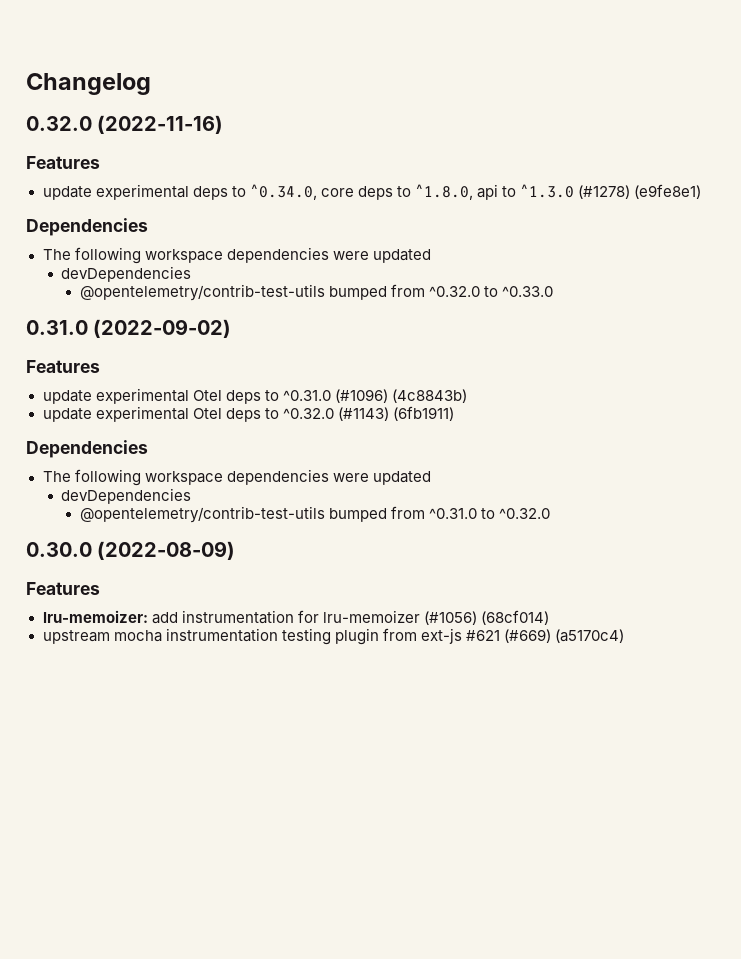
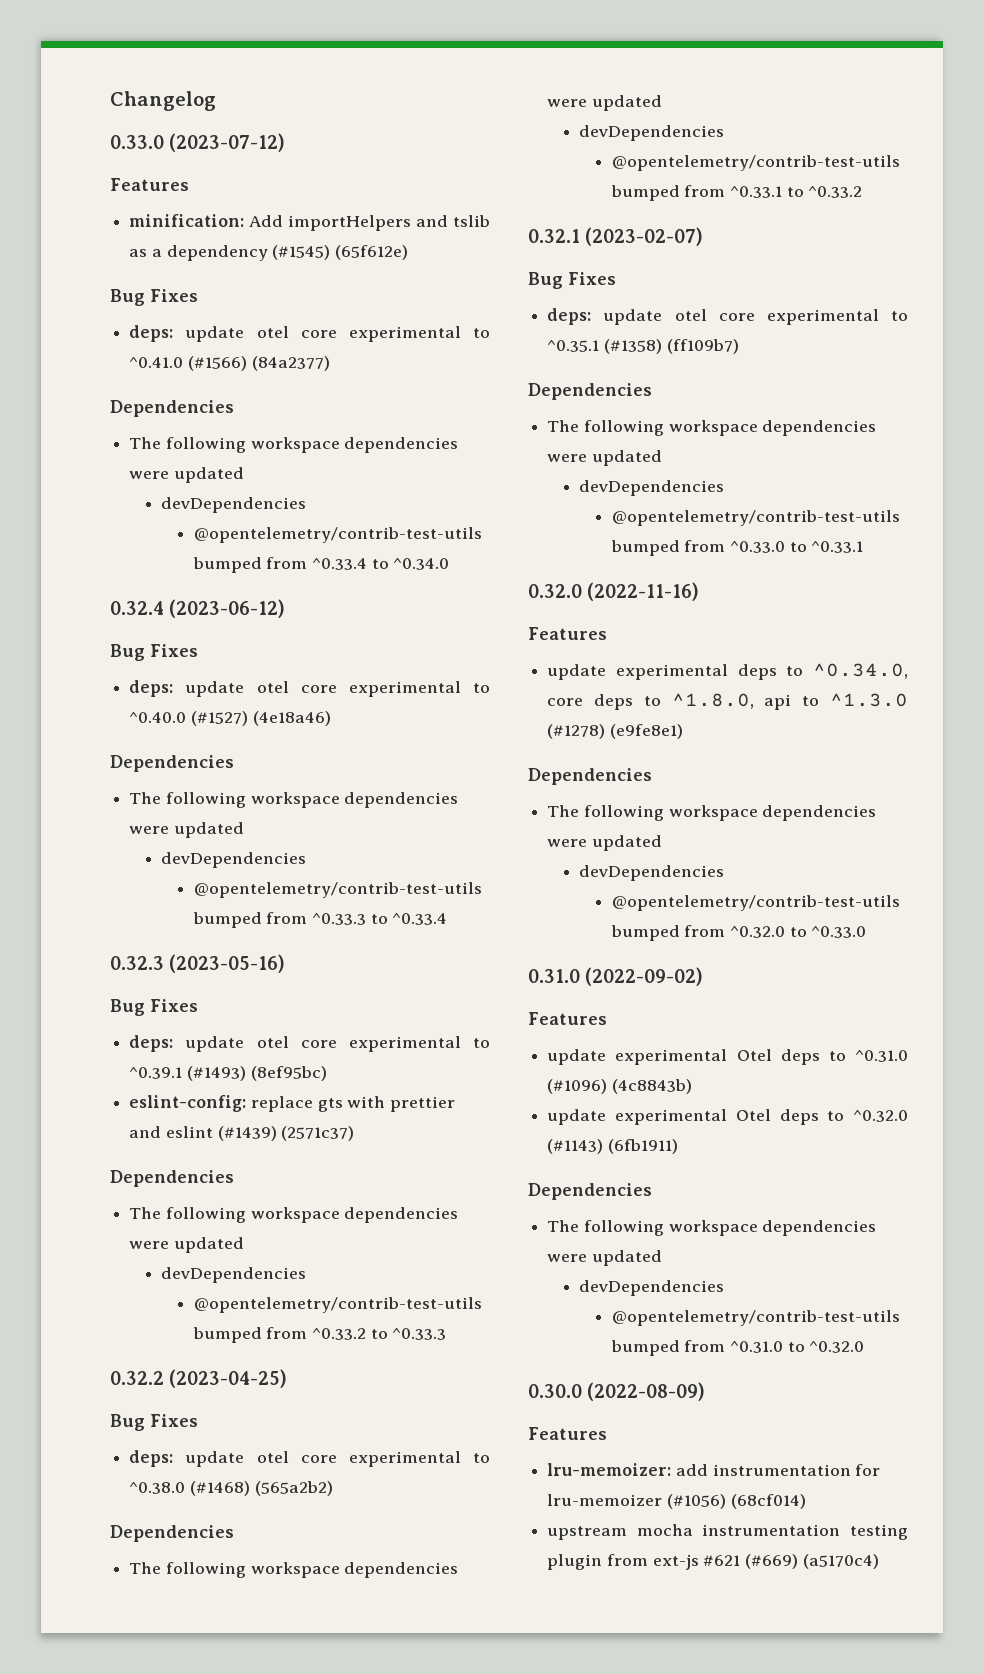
+ 0.33.0 (2023-07-12)
+ Features
+ minification: Add importHelpers and tslib as a dependency (#1545) (65f612e)
+ Bug Fixes
+ deps: update otel core experimental to ^0.41.0 (#1566) (84a2377)
+ Dependencies
+ The following workspace dependencies were updated
+ devDependencies
+ @opentelemetry/contrib-test-utils bumped from ^0.33.4 to ^0.34.0
+ 0.32.4 (2023-06-12)
+ Bug Fixes
+ deps: update otel core experimental to ^0.40.0 (#1527) (4e18a46)
+ Dependencies
+ The following workspace dependencies were updated
+ devDependencies
+ @opentelemetry/contrib-test-utils bumped from ^0.33.3 to ^0.33.4
+ 0.32.3 (2023-05-16)
+ Bug Fixes
+ deps: update otel core experimental to ^0.39.1 (#1493) (8ef95bc)
+ eslint-config: replace gts with prettier and eslint (#1439) (2571c37)
+ Dependencies
+ The following workspace dependencies were updated
+ devDependencies
+ @opentelemetry/contrib-test-utils bumped from ^0.33.2 to ^0.33.3
+ 0.32.2 (2023-04-25)
+ Bug Fixes
+ deps: update otel core experimental to ^0.38.0 (#1468) (565a2b2)
+ Dependencies
+ The following workspace dependencies were updated
+ devDependencies
+ @opentelemetry/contrib-test-utils bumped from ^0.33.1 to ^0.33.2
+ 0.32.1 (2023-02-07)
+ Bug Fixes
+ deps: update otel core experimental to ^0.35.1 (#1358) (ff109b7)
+ Dependencies
+ The following workspace dependencies were updated
+ devDependencies
+ @opentelemetry/contrib-test-utils bumped from ^0.33.0 to ^0.33.1

